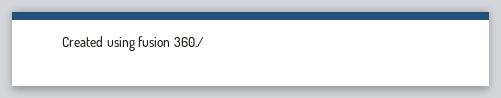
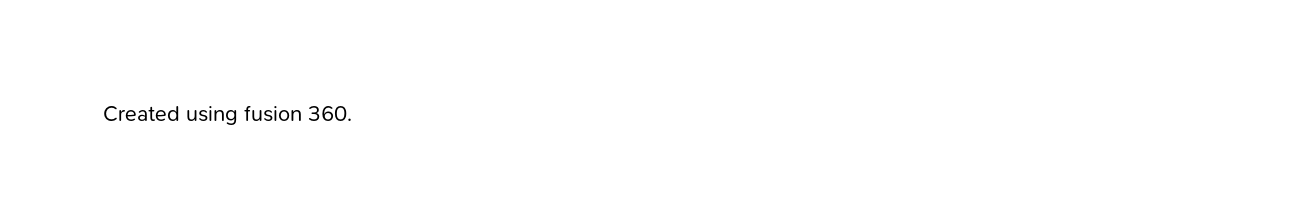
- Created using fusion 360./
+ Created using fusion 360.

